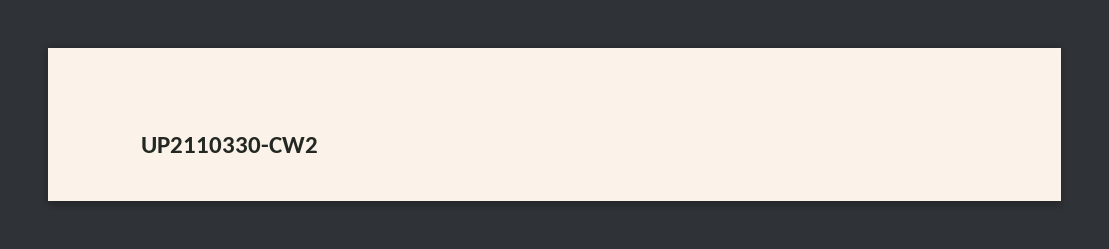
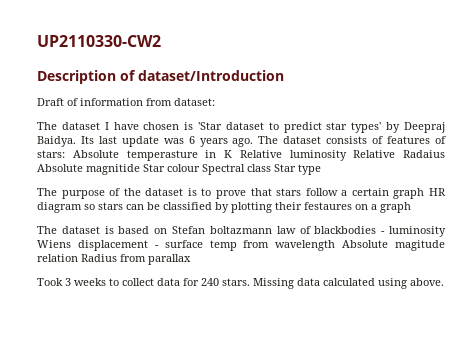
+ Description of dataset/Introduction
+ Draft of information from dataset:
+ The dataset I have chosen is 'Star dataset to predict star types' by Deepraj Baidya. Its last update was 6 years ago. The dataset consists of features of stars: Absolute temperasture in K Relative luminosity Relative Radaius Absolute magnitide Star colour Spectral class Star type
+ The purpose of the dataset is to prove that stars follow a certain graph HR diagram so stars can be classified by plotting their festaures on a graph
+ The dataset is based on Stefan boltazmann law of blackbodies - luminosity Wiens displacement - surface temp from wavelength Absolute magitude relation Radius from parallax
+ Took 3 weeks to collect data for 240 stars. Missing data calculated using above.

